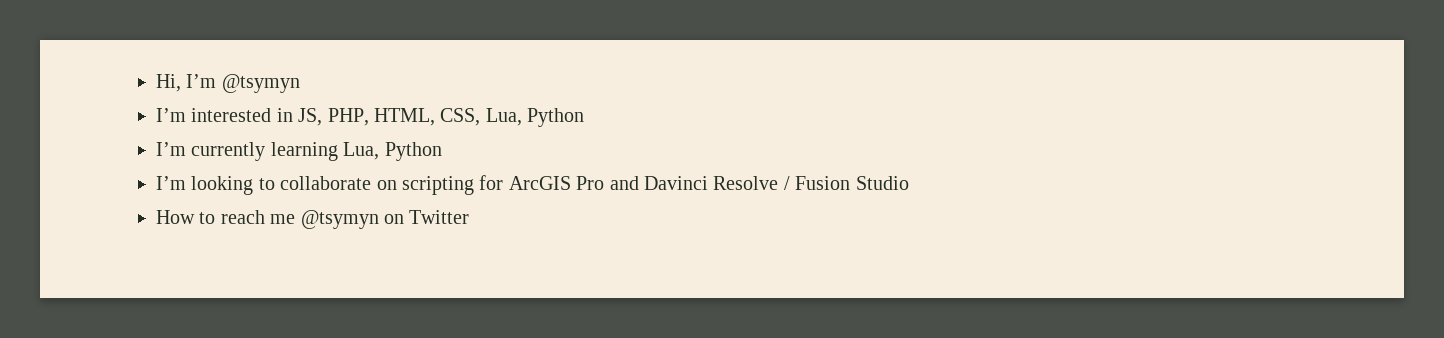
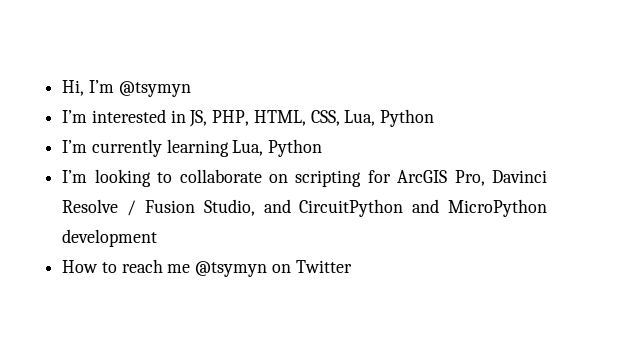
- I’m looking to collaborate on scripting for ArcGIS Pro and Davinci Resolve / Fusion Studio
+ I’m looking to collaborate on scripting for ArcGIS Pro, Davinci Resolve / Fusion Studio, and CircuitPython and MicroPython development

